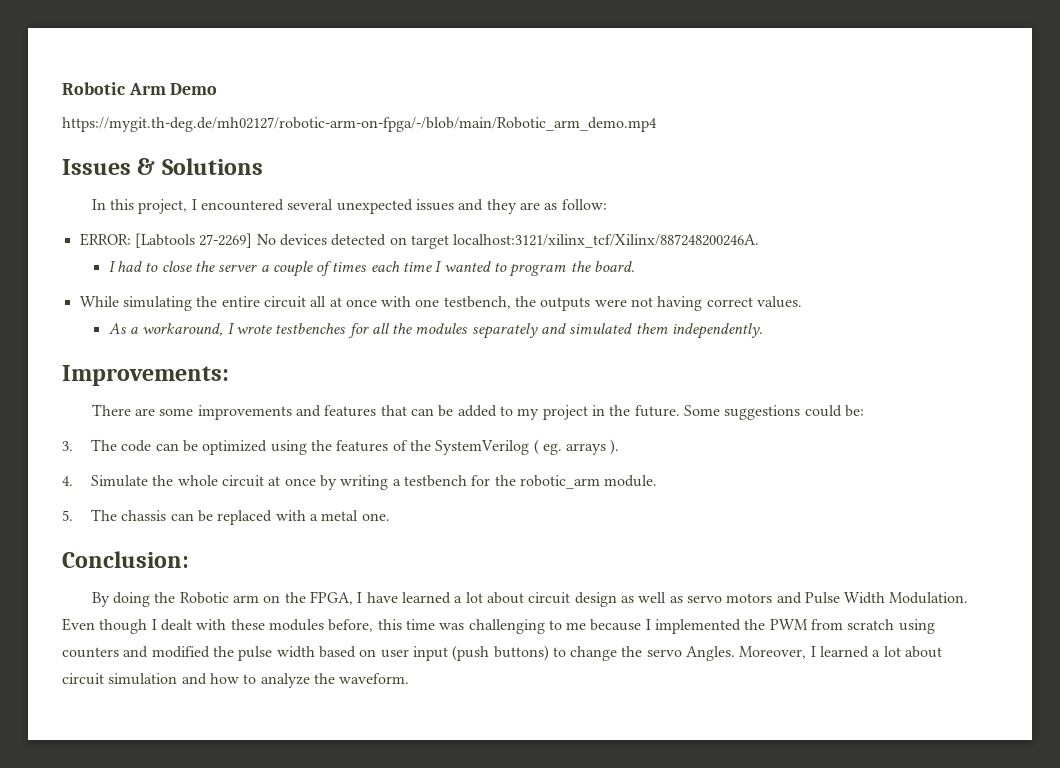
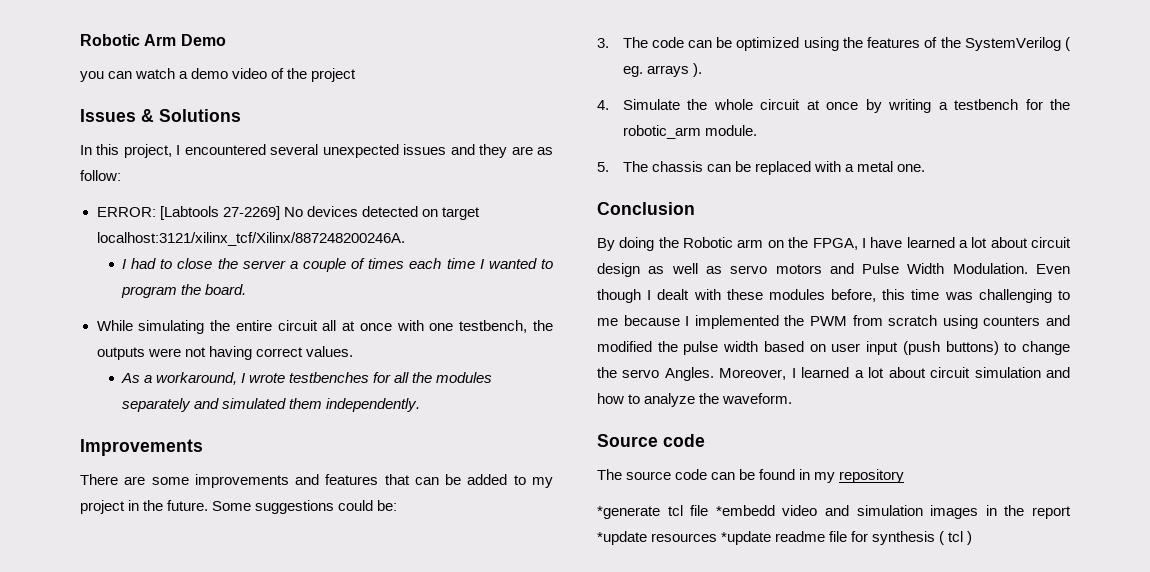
- https://mygit.th-deg.de/mh02127/robotic-arm-on-fpga/-/blob/main/Robotic_arm_demo.mp4
+ you can watch a demo video of the project
- Improvements:
+ Improvements
- Conclusion:
+ Conclusion
+ Source code
+ The source code can be found in my repository
+ *generate tcl file *embedd video and simulation images in the report *update resources *update readme file for synthesis ( tcl )

